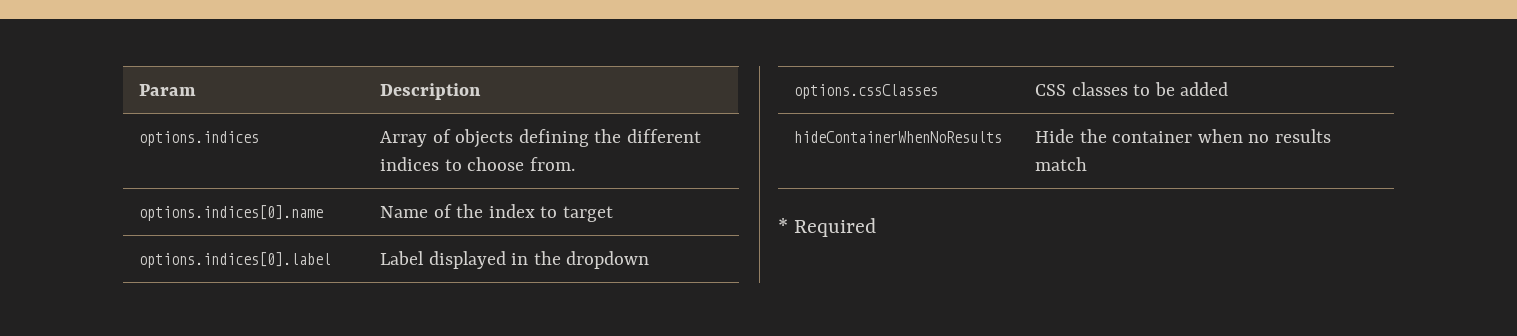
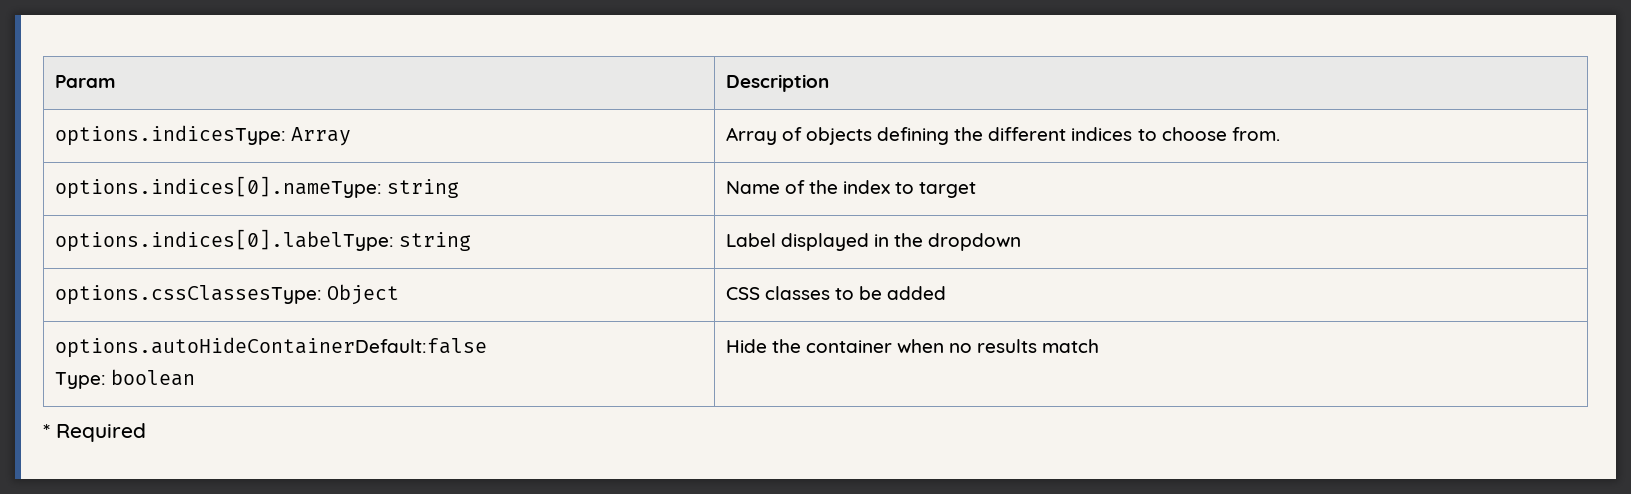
- options.indices | Array of objects defining the different indices to choose from.
+ options.indicesType: Array | Array of objects defining the different indices to choose from.
- options.indices[0].name | Name of the index to target
+ options.indices[0].nameType: string | Name of the index to target
- options.indices[0].label | Label displayed in the dropdown
+ options.indices[0].labelType: string | Label displayed in the dropdown
- options.cssClasses | CSS classes to be added
+ options.cssClassesType: Object | CSS classes to be added
- hideContainerWhenNoResults | Hide the container when no results match
+ options.autoHideContainerDefault:false
+ Type: boolean | Hide the container when no results match

